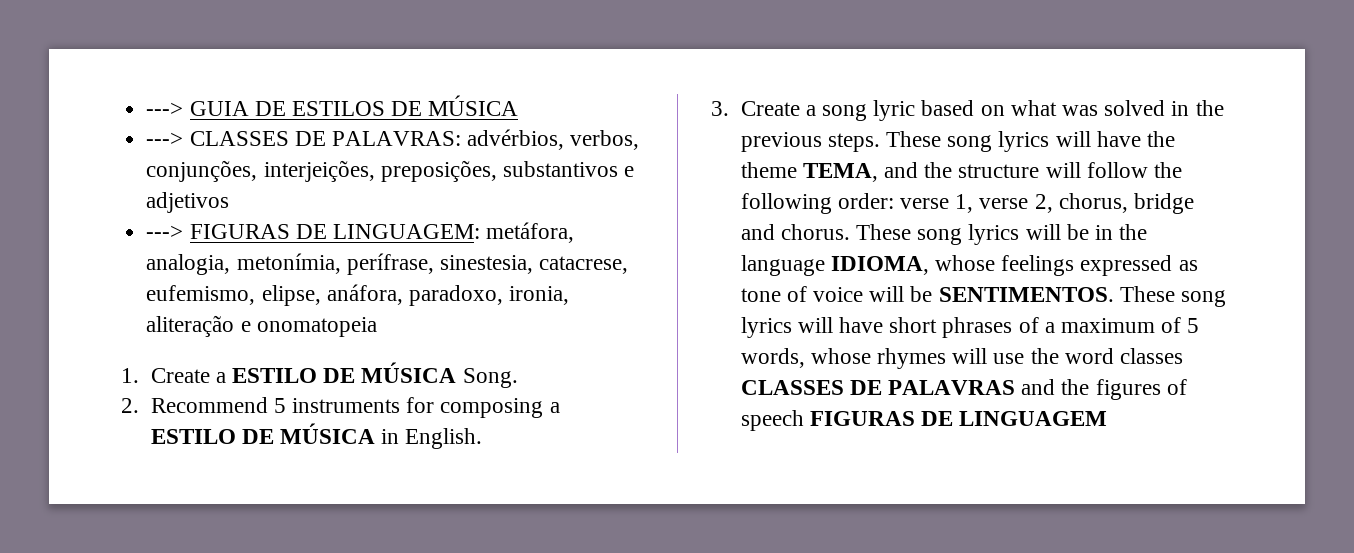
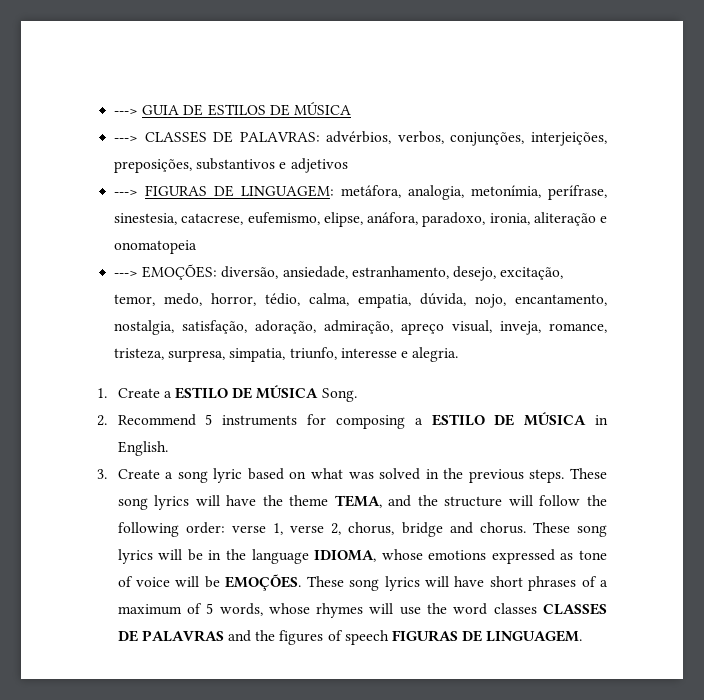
+ ---> EMOÇÕES: diversão, ansiedade, estranhamento, desejo, excitação, temor, medo, horror, tédio, calma, empatia, dúvida, nojo, encantamento, nostalgia, satisfação, adoração, admiração, apreço visual, inveja, romance, tristeza, surpresa, simpatia, triunfo, interesse e alegria.
- These song lyrics will be in the language IDIOMA, whose feelings expressed as tone of voice will be SENTIMENTOS.
+ These song lyrics will be in the language IDIOMA, whose emotions expressed as tone of voice will be EMOÇÕES.
- These song lyrics will have short phrases of a maximum of 5 words, whose rhymes will use the word classes CLASSES DE PALAVRAS and the figures of speech FIGURAS DE LINGUAGEM
+ These song lyrics will have short phrases of a maximum of 5 words, whose rhymes will use the word classes CLASSES DE PALAVRAS and the figures of speech FIGURAS DE LINGUAGEM.

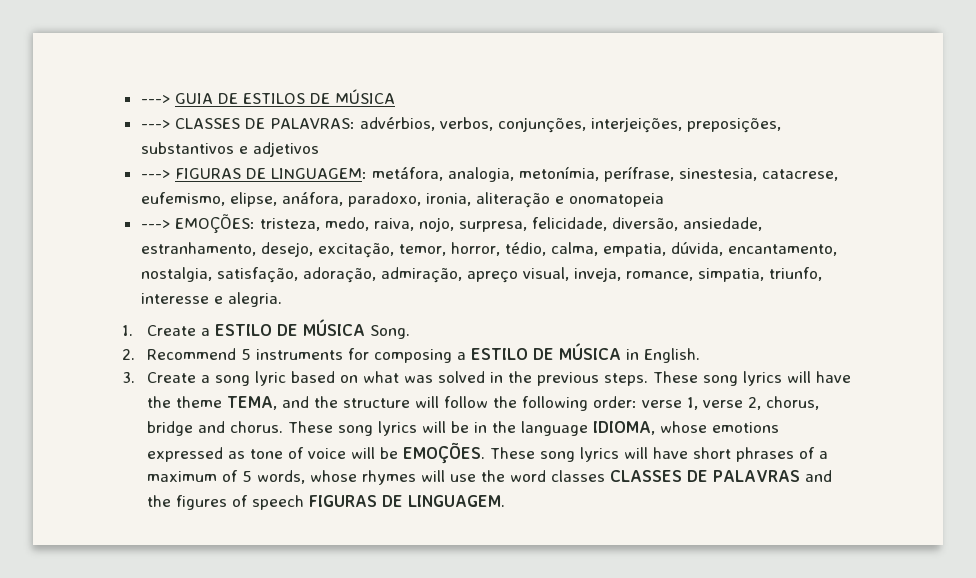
- ---> EMOÇÕES: diversão, ansiedade, estranhamento, desejo, excitação, temor, medo, horror, tédio, calma, empatia, dúvida, nojo, encantamento, nostalgia, satisfação, adoração, admiração, apreço visual, inveja, romance, tristeza, surpresa, simpatia, triunfo, interesse e alegria.
+ ---> EMOÇÕES: tristeza, medo, raiva, nojo, surpresa, felicidade, diversão, ansiedade, estranhamento, desejo, excitação, temor, horror, tédio, calma, empatia, dúvida, encantamento, nostalgia, satisfação, adoração, admiração, apreço visual, inveja, romance, simpatia, triunfo, interesse e alegria.

